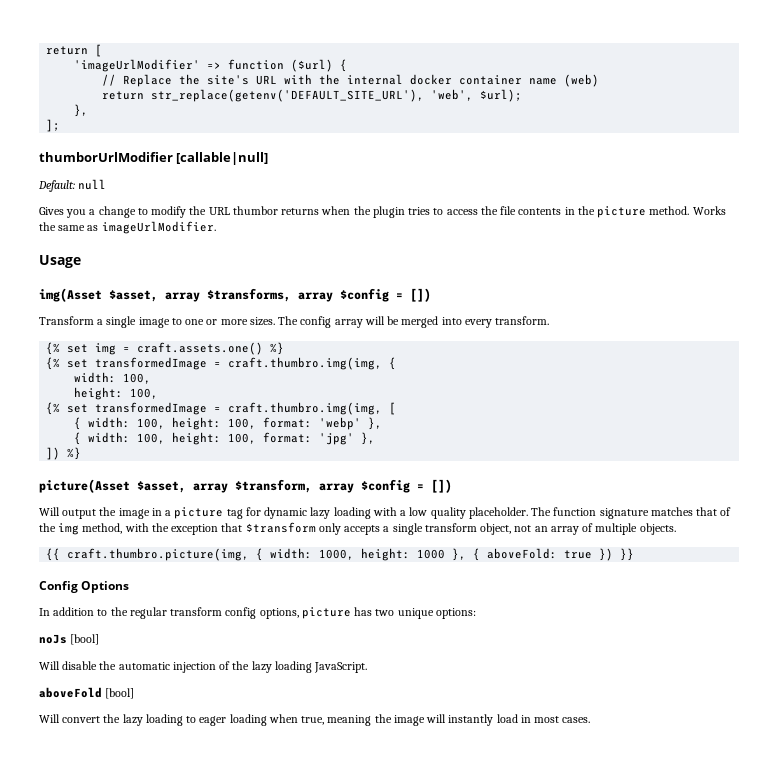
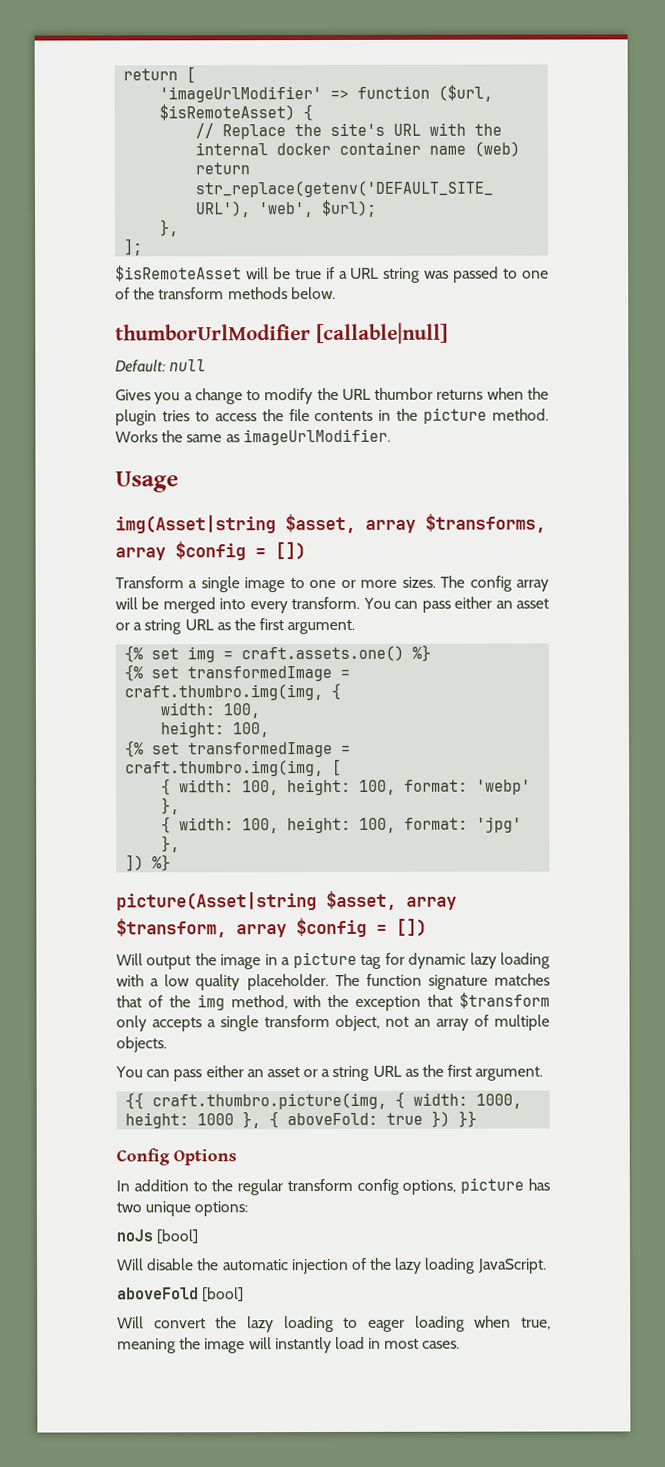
- 'imageUrlModifier' => function ($url) {
+ 'imageUrlModifier' => function ($url, $isRemoteAsset) {
+ $isRemoteAsset will be true if a URL string was passed to one of the transform methods below.
- img(Asset $asset, array $transforms, array $config = [])
+ img(Asset|string $asset, array $transforms, array $config = [])
- The config array will be merged into every transform.
+ The config array will be merged into every transform. You can pass either an asset or a string URL as the first argument.
- picture(Asset $asset, array $transform, array $config = [])
+ picture(Asset|string $asset, array $transform, array $config = [])
  The function signature matches that of the img method, with the exception that $transform only accepts a single transform object, not an array of multiple objects.
+ You can pass either an asset or a string URL as the first argument.

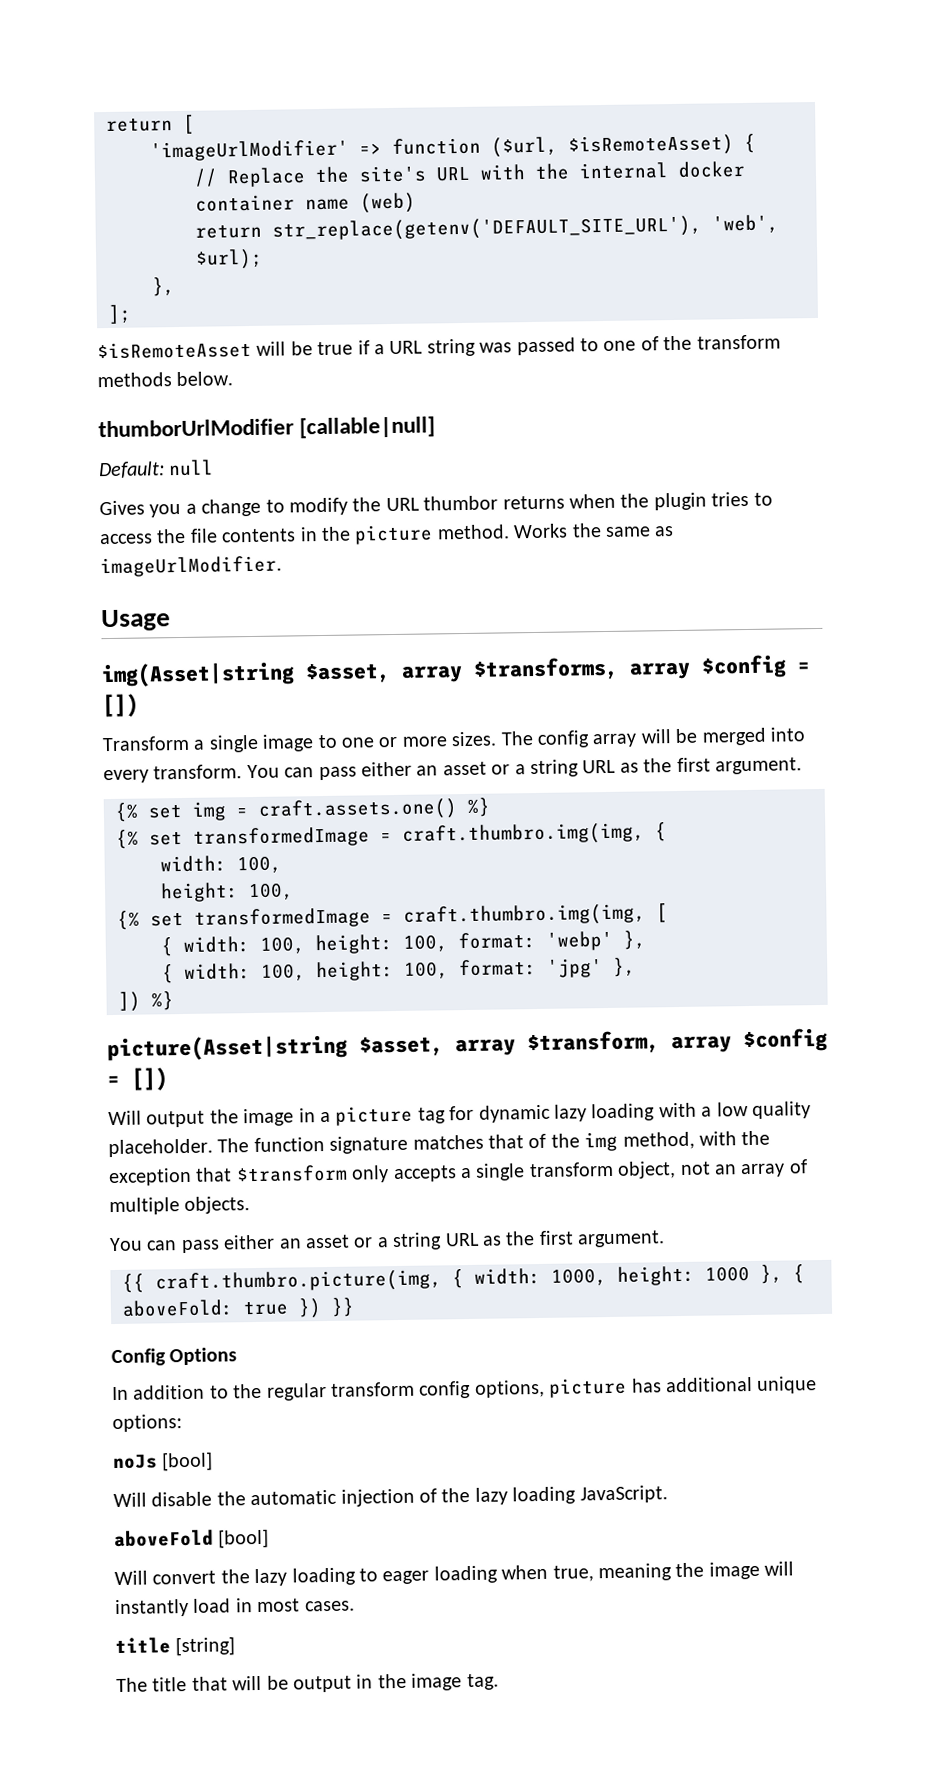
- In addition to the regular transform config options, picture has two unique options:
+ In addition to the regular transform config options, picture has additional unique options:
+ title [string]
+ The title that will be output in the image tag.

